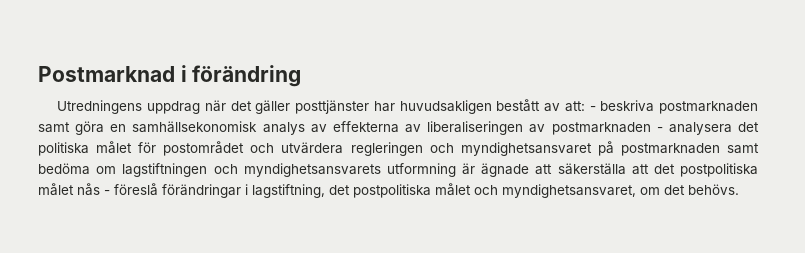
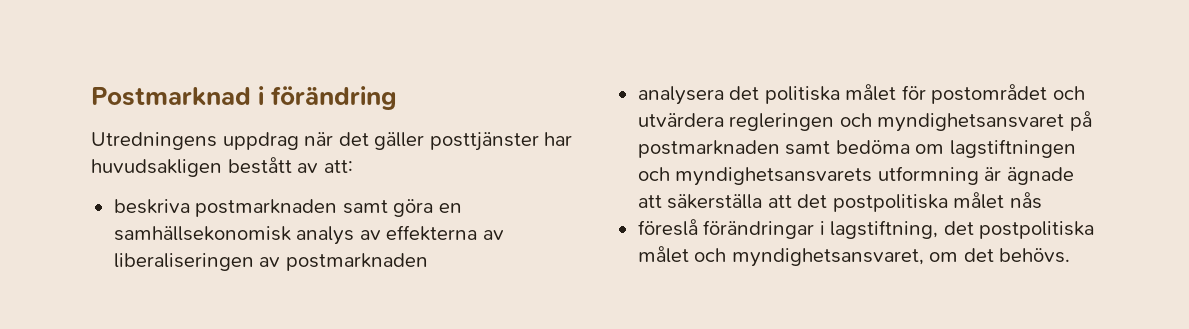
- Utredningens uppdrag när det gäller posttjänster har huvudsakligen bestått av att: - beskriva postmarknaden samt göra en samhällsekonomisk analys av effekterna av liberaliseringen av postmarknaden - analysera det politiska målet för postområdet och utvärdera regleringen och myndighetsansvaret på postmarknaden samt bedöma om lagstiftningen och myndighetsansvarets utformning är ägnade att säkerställa att det postpolitiska målet nås - föreslå förändringar i lagstiftning, det postpolitiska målet och myndighetsansvaret, om det behövs.
+ Utredningens uppdrag när det gäller posttjänster har huvudsakligen bestått av att:
+ beskriva postmarknaden samt göra en samhällsekonomisk analys av effekterna av liberaliseringen av postmarknaden
+ analysera det politiska målet för postområdet och utvärdera regleringen och myndighetsansvaret på postmarknaden samt bedöma om lagstiftningen och myndighetsansvarets utformning är ägnade att säkerställa att det postpolitiska målet nås
+ föreslå förändringar i lagstiftning, det postpolitiska målet och myndighetsansvaret, om det behövs.

